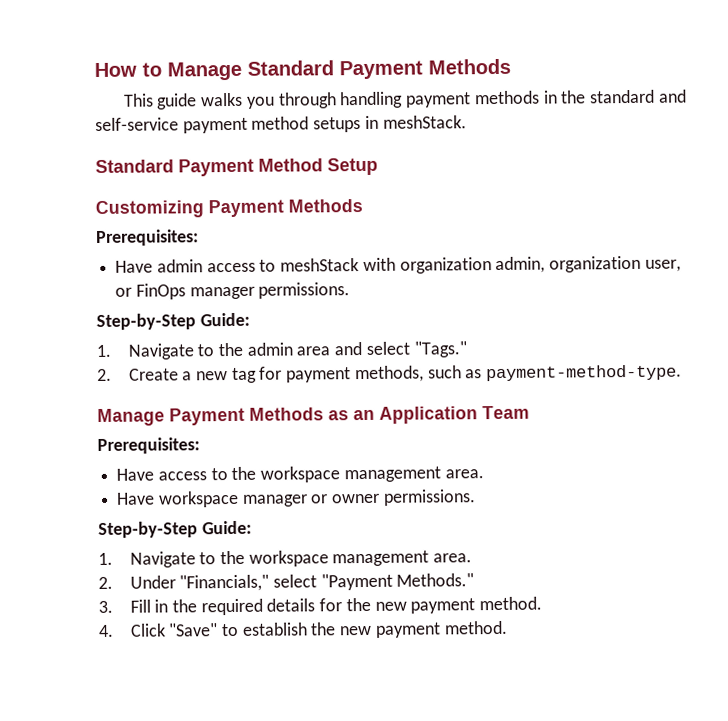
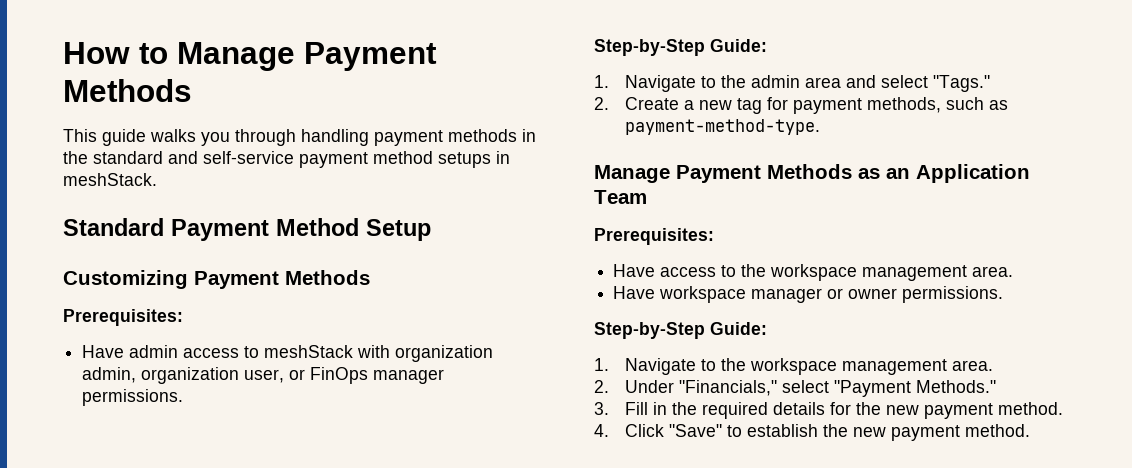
- How to Manage Standard Payment Methods
+ How to Manage Payment Methods

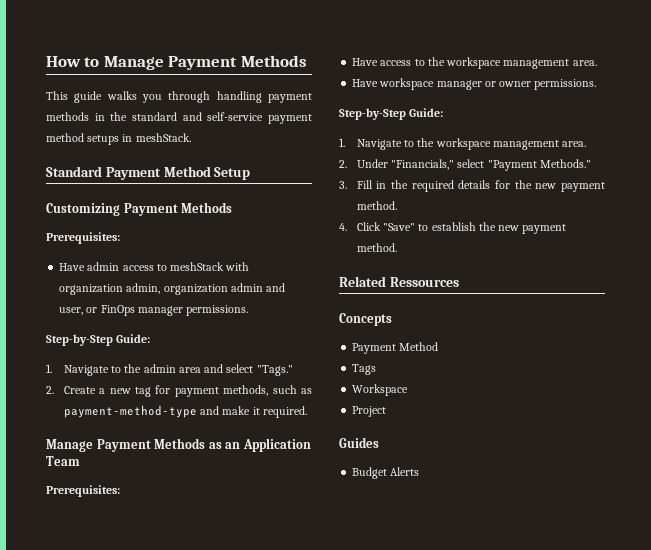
- Have admin access to meshStack with organization admin, organization user, or FinOps manager permissions.
+ Have admin access to meshStack with organization admin, organization admin and user, or FinOps manager permissions.
- 2. Create a new tag for payment methods, such as payment-method-type.
+ 2. Create a new tag for payment methods, such as payment-method-type and make it required.
+ Related Ressources
+ Concepts
+ Payment Method
+ Tags
+ Workspace
+ Project
+ Guides
+ Budget Alerts

